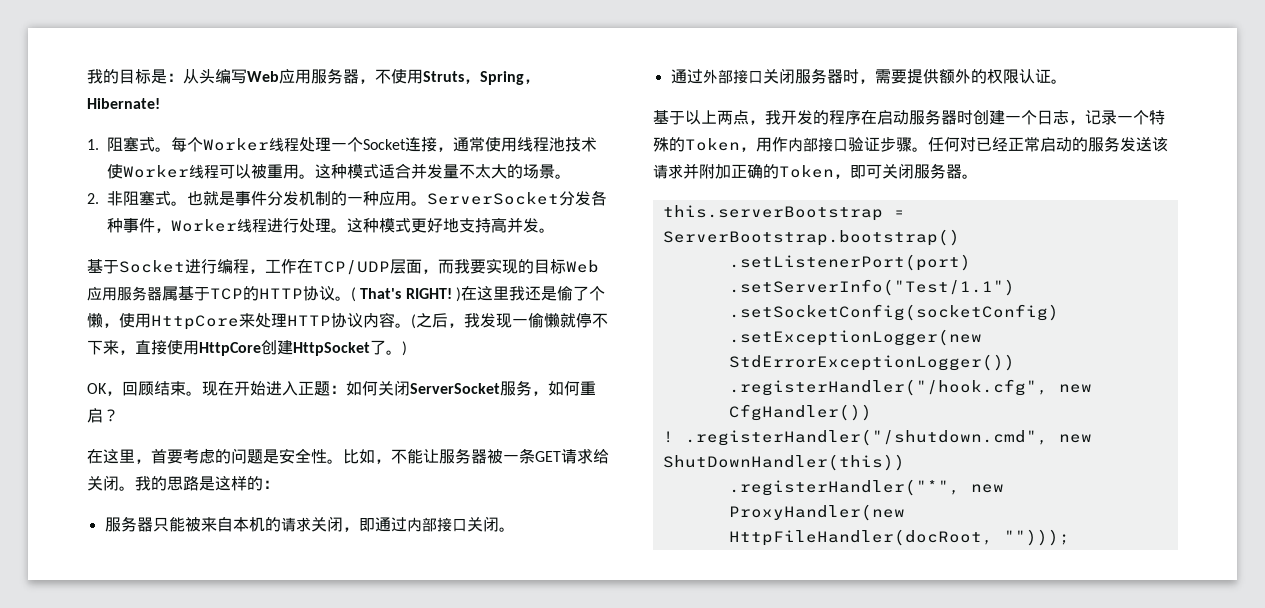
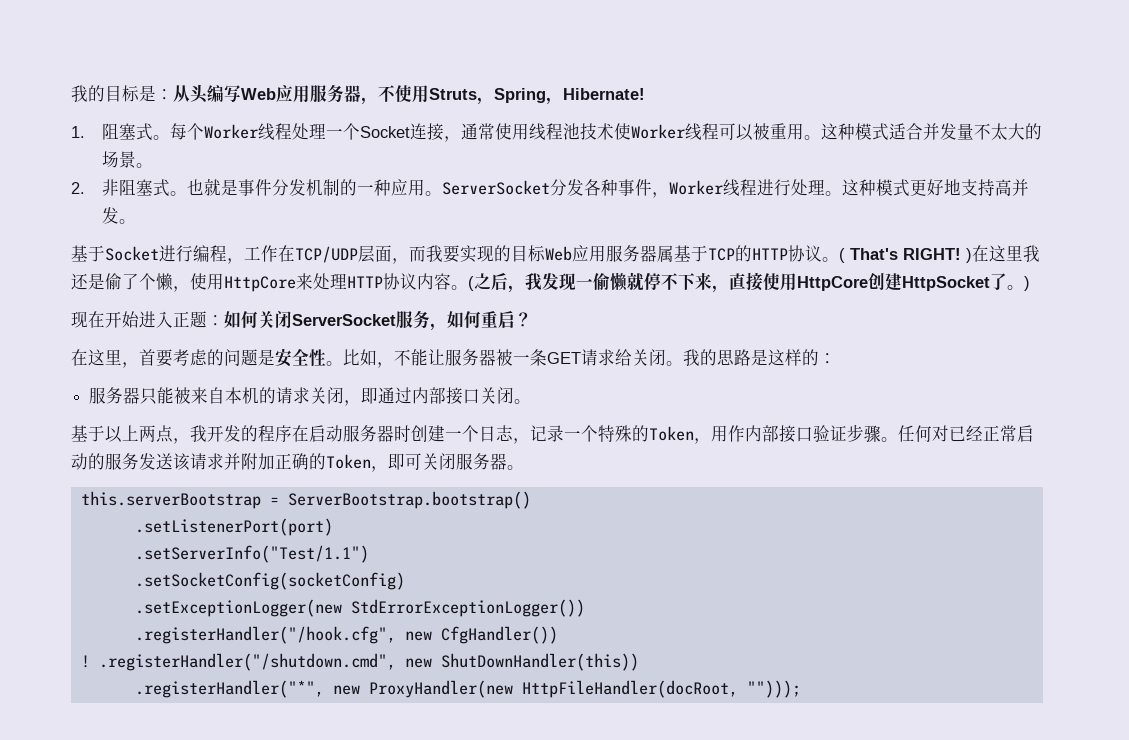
- OK，回顾结束。
- 通过外部接口关闭服务器时，需要提供额外的权限认证。

